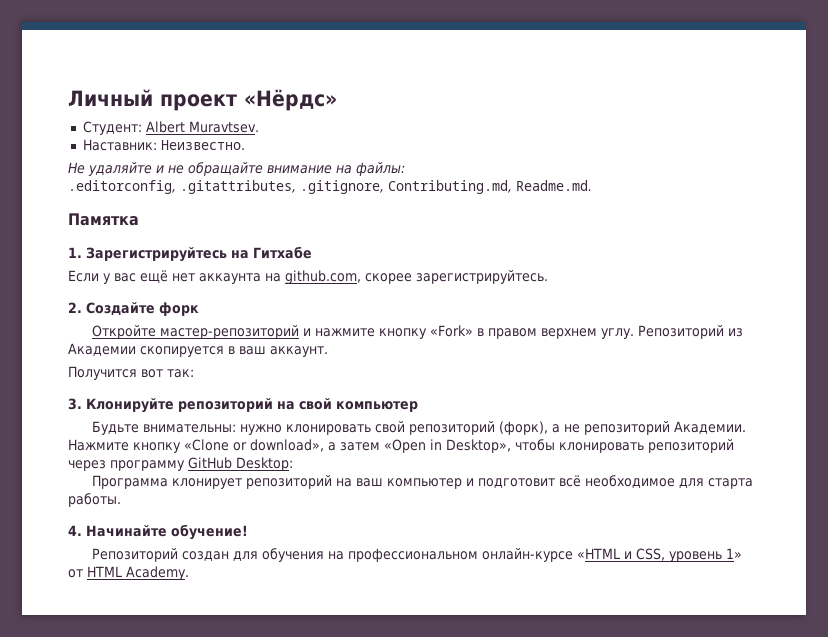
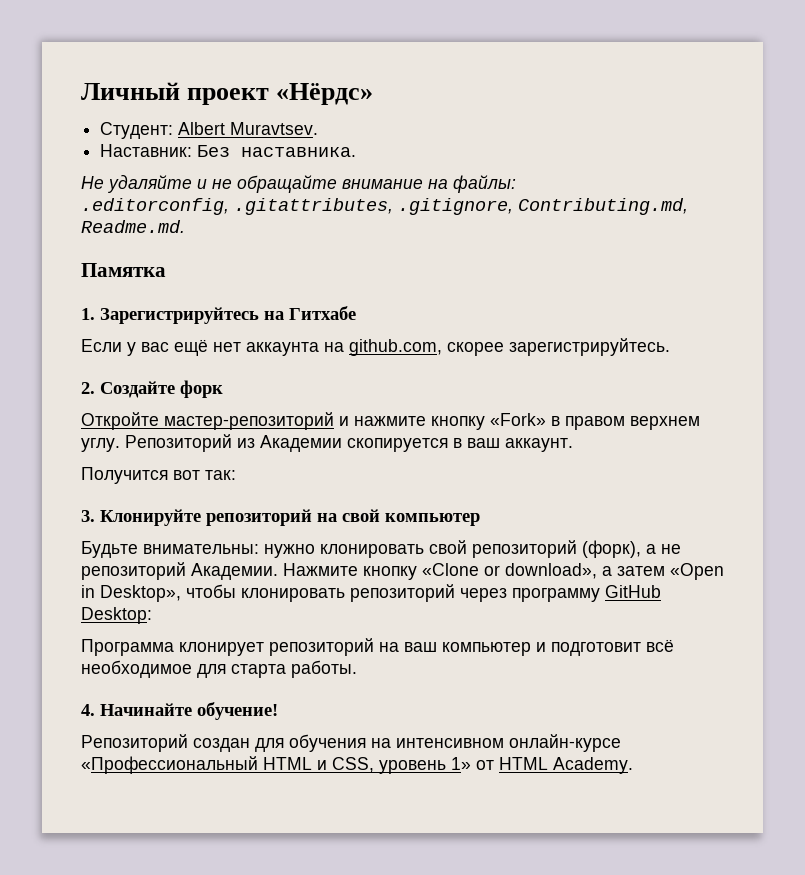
- Наставник: Неизвестно.
+ Наставник: Без наставника.
- Репозиторий создан для обучения на профессиональном онлайн‑курсе «HTML и CSS, уровень 1» от HTML Academy.
+ Репозиторий создан для обучения на интенсивном онлайн‑курсе «Профессиональный HTML и CSS, уровень 1» от HTML Academy.

